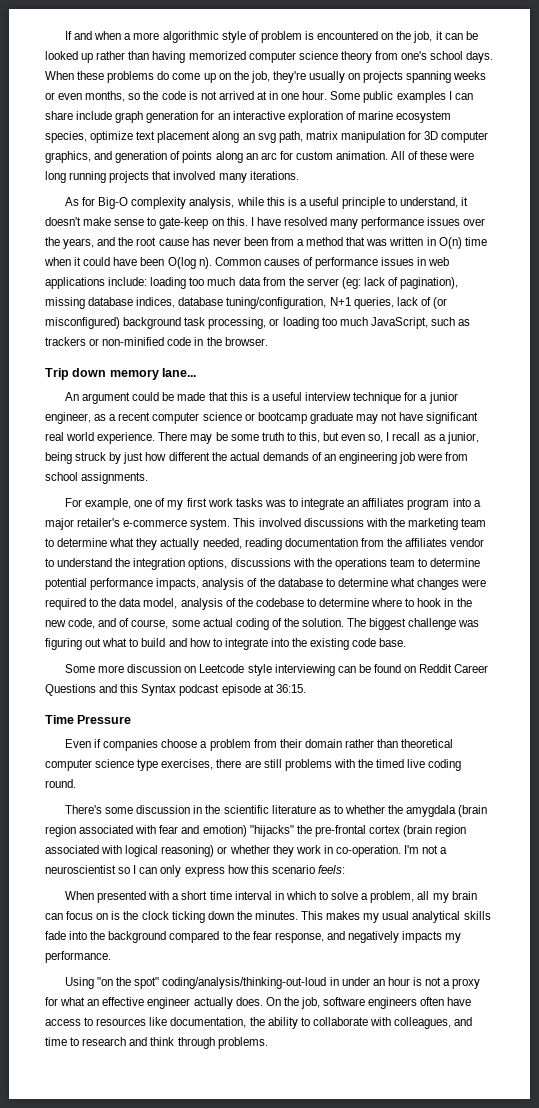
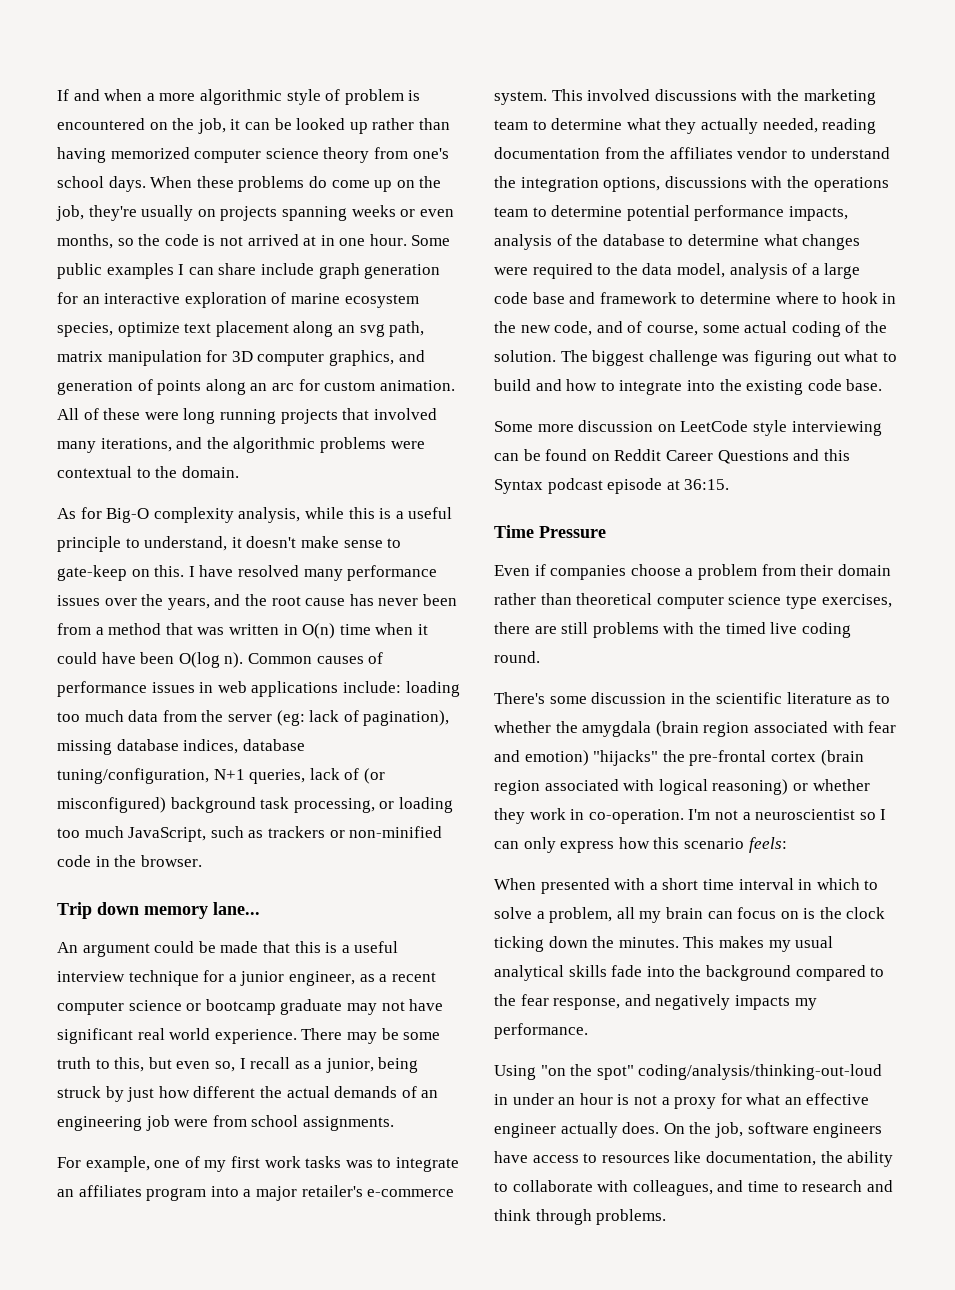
- All of these were long running projects that involved many iterations.
+ All of these were long running projects that involved many iterations, and the algorithmic problems were contextual to the domain.
- This involved discussions with the marketing team to determine what they actually needed, reading documentation from the affiliates vendor to understand the integration options, discussions with the operations team to determine potential performance impacts, analysis of the database to determine what changes were required to the data model, analysis of the codebase to determine where to hook in the new code, and of course, some actual coding of the solution.
+ This involved discussions with the marketing team to determine what they actually needed, reading documentation from the affiliates vendor to understand the integration options, discussions with the operations team to determine potential performance impacts, analysis of the database to determine what changes were required to the data model, analysis of a large code base and framework to determine where to hook in the new code, and of course, some actual coding of the solution.
- Some more discussion on Leetcode style interviewing can be found on Reddit Career Questions and this Syntax podcast episode at 36:15.
+ Some more discussion on LeetCode style interviewing can be found on Reddit Career Questions and this Syntax podcast episode at 36:15.
- On the job, software engineers often have access to resources like documentation, the ability to collaborate with colleagues, and time to research and think through problems.
+ On the job, software engineers have access to resources like documentation, the ability to collaborate with colleagues, and time to research and think through problems.

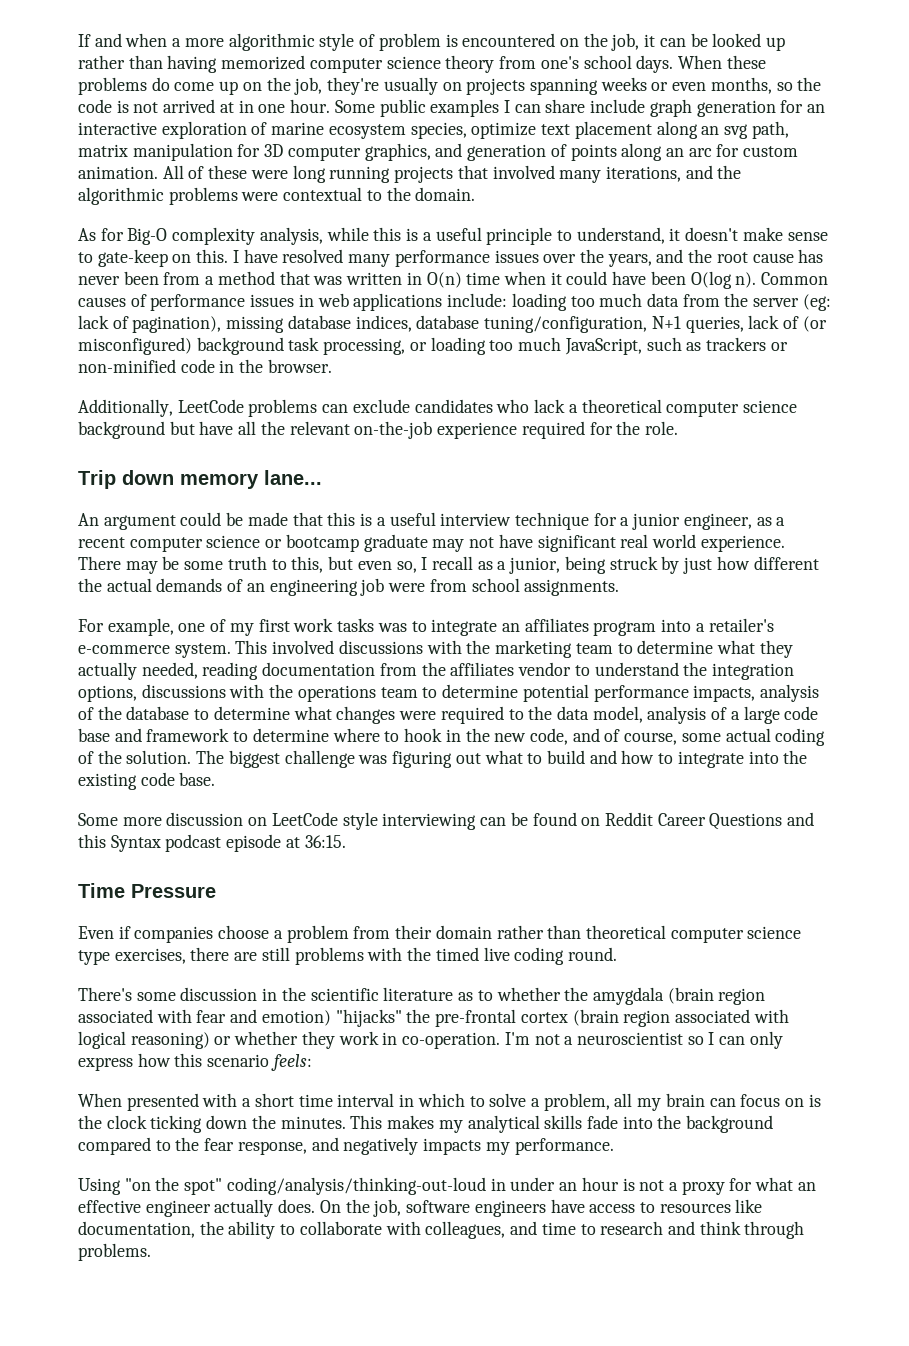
+ Additionally, LeetCode problems can exclude candidates who lack a theoretical computer science background but have all the relevant on-the-job experience required for the role.
- For example, one of my first work tasks was to integrate an affiliates program into a major retailer's e-commerce system.
+ For example, one of my first work tasks was to integrate an affiliates program into a retailer's e-commerce system.
- This makes my usual analytical skills fade into the background compared to the fear response, and negatively impacts my performance.
+ This makes my analytical skills fade into the background compared to the fear response, and negatively impacts my performance.

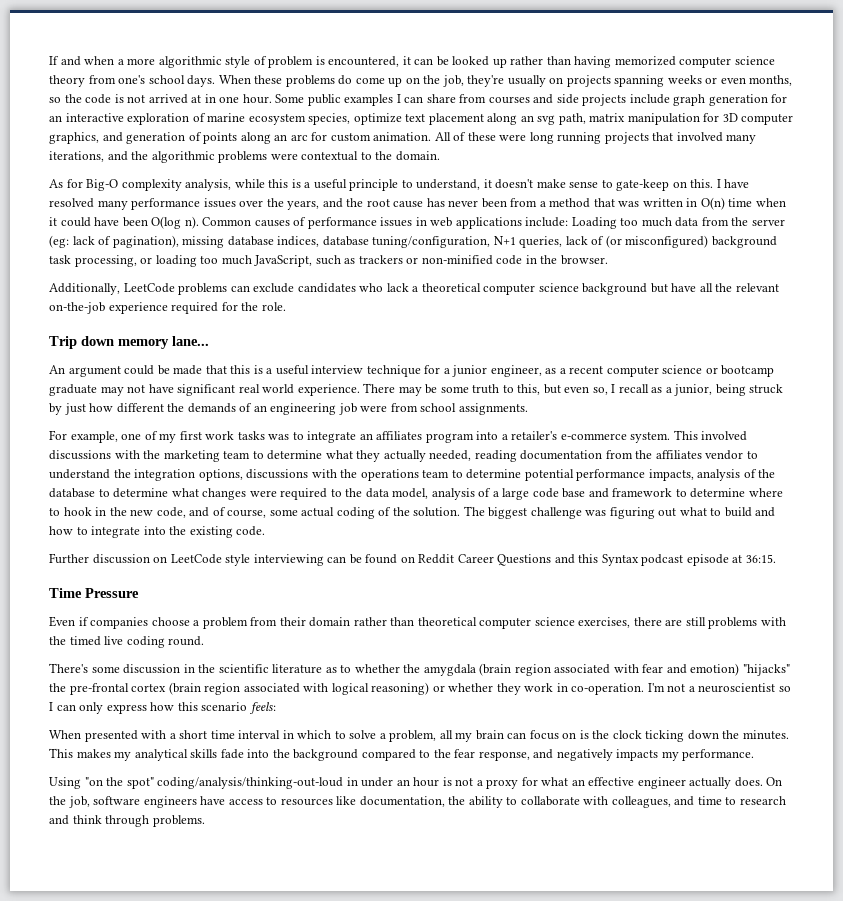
- If and when a more algorithmic style of problem is encountered on the job, it can be looked up rather than having memorized computer science theory from one's school days.
+ If and when a more algorithmic style of problem is encountered, it can be looked up rather than having memorized computer science theory from one's school days.
- Some public examples I can share include graph generation for an interactive exploration of marine ecosystem species, optimize text placement along an svg path, matrix manipulation for 3D computer graphics, and generation of points along an arc for custom animation.
+ Some public examples I can share from courses and side projects include graph generation for an interactive exploration of marine ecosystem species, optimize text placement along an svg path, matrix manipulation for 3D computer graphics, and generation of points along an arc for custom animation.
- Common causes of performance issues in web applications include: loading too much data from the server (eg: lack of pagination), missing database indices, database tuning/configuration, N+1 queries, lack of (or misconfigured) background task processing, or loading too much JavaScript, such as trackers or non-minified code in the browser.
+ Common causes of performance issues in web applications include: Loading too much data from the server (eg: lack of pagination), missing database indices, database tuning/configuration, N+1 queries, lack of (or misconfigured) background task processing, or loading too much JavaScript, such as trackers or non-minified code in the browser.
- There may be some truth to this, but even so, I recall as a junior, being struck by just how different the actual demands of an engineering job were from school assignments.
+ There may be some truth to this, but even so, I recall as a junior, being struck by just how different the demands of an engineering job were from school assignments.
- The biggest challenge was figuring out what to build and how to integrate into the existing code base.
- Some more discussion on LeetCode style interviewing can be found on Reddit Career Questions and this Syntax podcast episode at 36:15.
+ The biggest challenge was figuring out what to build and how to integrate into the existing code.
+ Further discussion on LeetCode style interviewing can be found on Reddit Career Questions and this Syntax podcast episode at 36:15.
- Even if companies choose a problem from their domain rather than theoretical computer science type exercises, there are still problems with the timed live coding round.
+ Even if companies choose a problem from their domain rather than theoretical computer science exercises, there are still problems with the timed live coding round.

